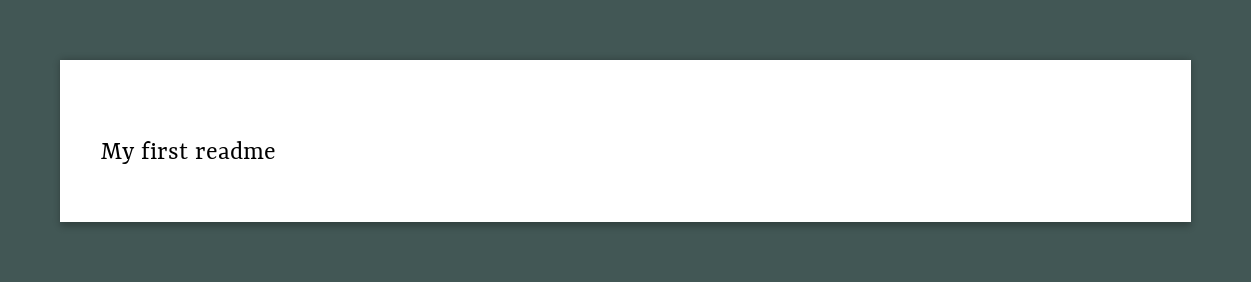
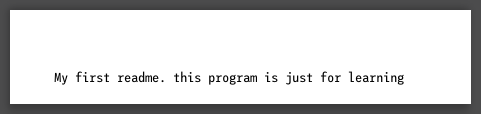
- My first readme
+ My first readme. this program is just for learning

